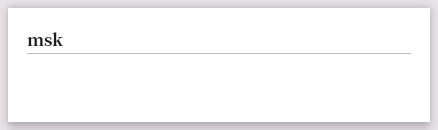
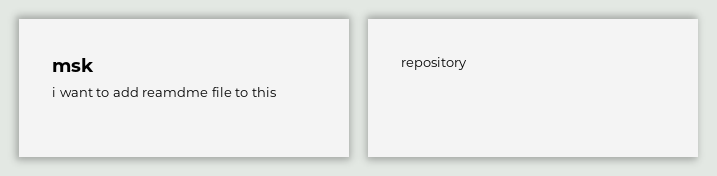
+ i want to add reamdme file to this repository

